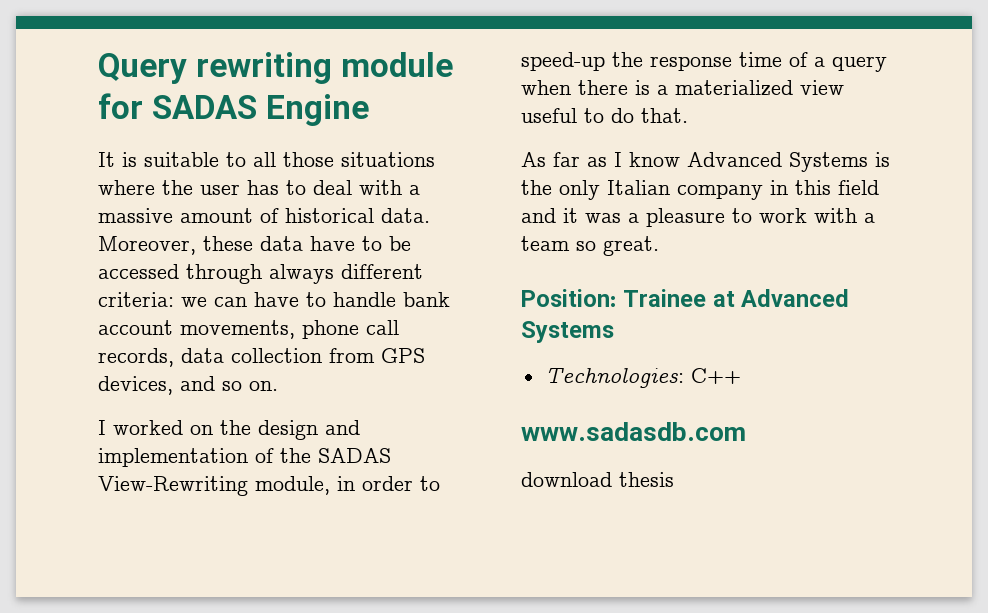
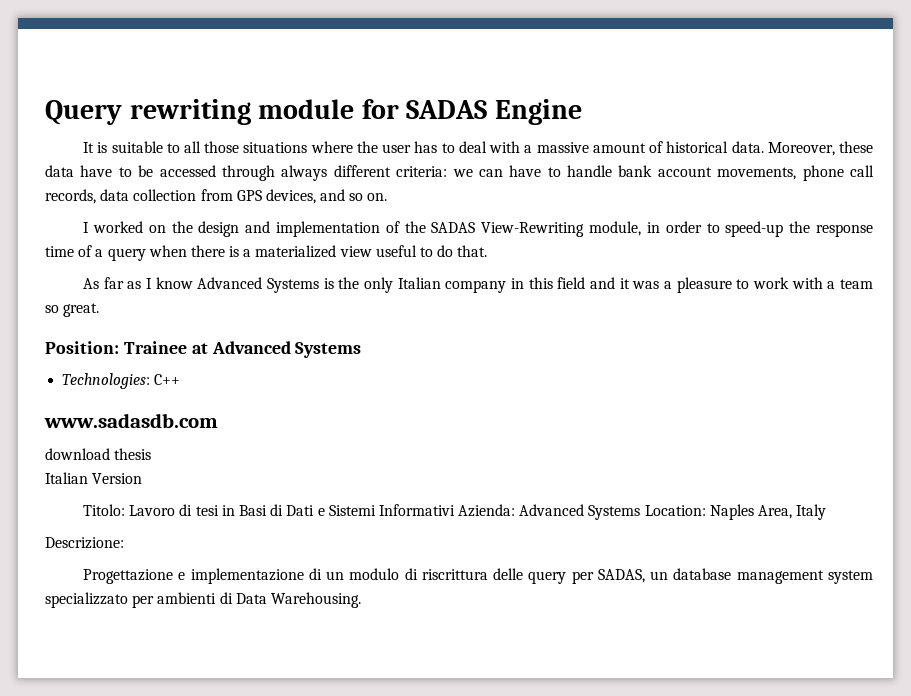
+ Italian Version
+ Titolo: Lavoro di tesi in Basi di Dati e Sistemi Informativi Azienda: Advanced Systems Location: Naples Area, Italy
+ Descrizione:
+ Progettazione e implementazione di un modulo di riscrittura delle query per SADAS, un database management system specializzato per ambienti di Data Warehousing.

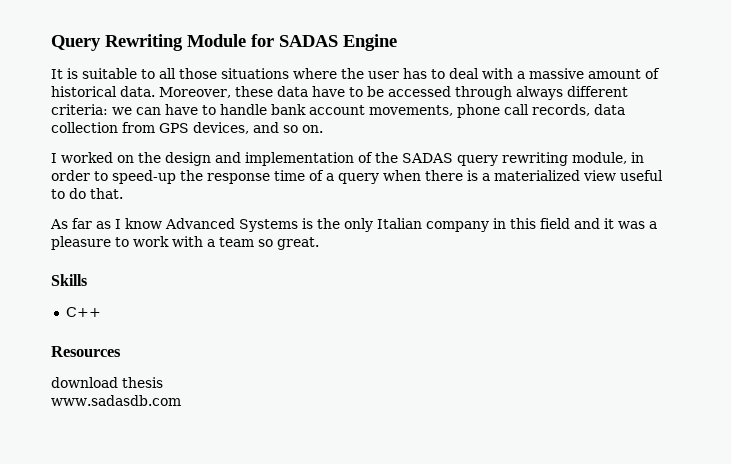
- Query rewriting module for SADAS Engine
+ Query Rewriting Module for SADAS Engine
- I worked on the design and implementation of the SADAS View-Rewriting module, in order to speed-up the response time of a query when there is a materialized view useful to do that.
+ I worked on the design and implementation of the SADAS query rewriting module, in order to speed-up the response time of a query when there is a materialized view useful to do that.
- Position: Trainee at Advanced Systems
- Technologies: C++
+ Skills
+ C++
- www.sadasdb.com
+ Resources
- Italian Version
- Titolo: Lavoro di tesi in Basi di Dati e Sistemi Informativi Azienda: Advanced Systems Location: Naples Area, Italy
- Descrizione:
- Progettazione e implementazione di un modulo di riscrittura delle query per SADAS, un database management system specializzato per ambienti di Data Warehousing.
+ www.sadasdb.com

